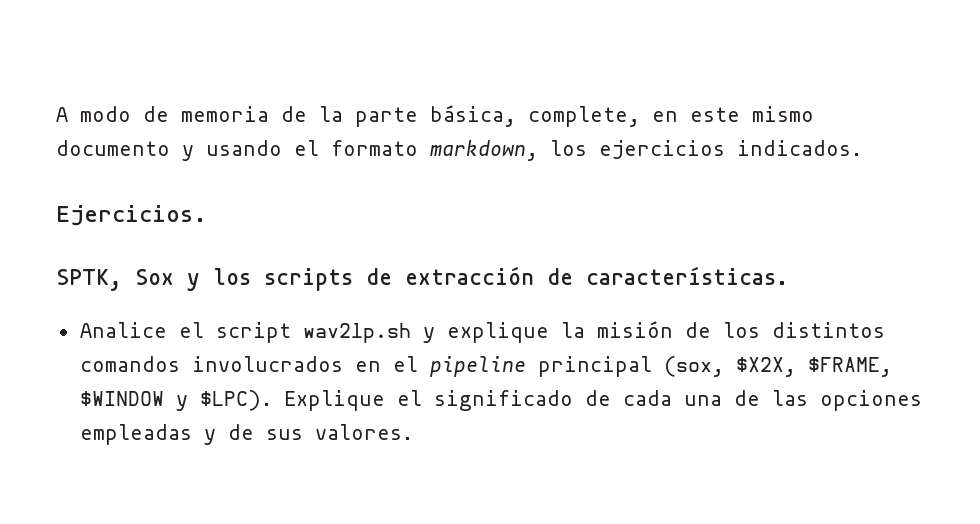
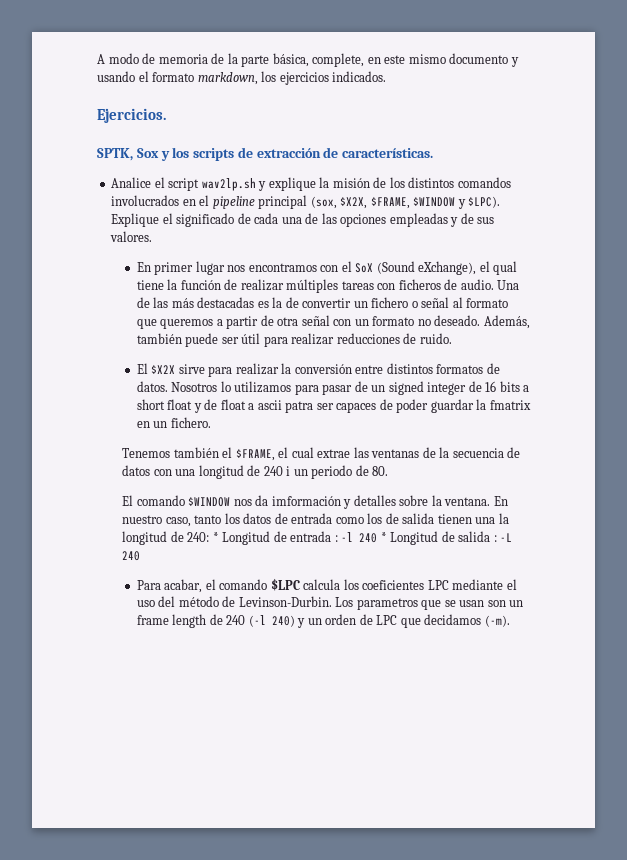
+ En primer lugar nos encontramos con el SoX (Sound eXchange), el qual tiene la función de realizar múltiples tareas con ficheros de audio. Una de las más destacadas es la de convertir un fichero o señal al formato que queremos a partir de otra señal con un formato no deseado. Además, también puede ser útil para realizar reducciones de ruido.
+ El $X2X sirve para realizar la conversión entre distintos formatos de datos. Nosotros lo utilizamos para pasar de un signed integer de 16 bits a short float y de float a ascii patra ser capaces de poder guardar la fmatrix en un fichero.
+ Tenemos también el $FRAME, el cual extrae las ventanas de la secuencia de datos con una longitud de 240 i un periodo de 80.
+ El comando $WINDOW nos da imformación y detalles sobre la ventana. En nuestro caso, tanto los datos de entrada como los de salida tienen una la longitud de 240: * Longitud de entrada : -l 240 * Longitud de salida : -L 240
+ Para acabar, el comando $LPC calcula los coeficientes LPC mediante el uso del método de Levinson-Durbin. Los parametros que se usan son un frame length de 240 (-l 240) y un orden de LPC que decidamos (-m).

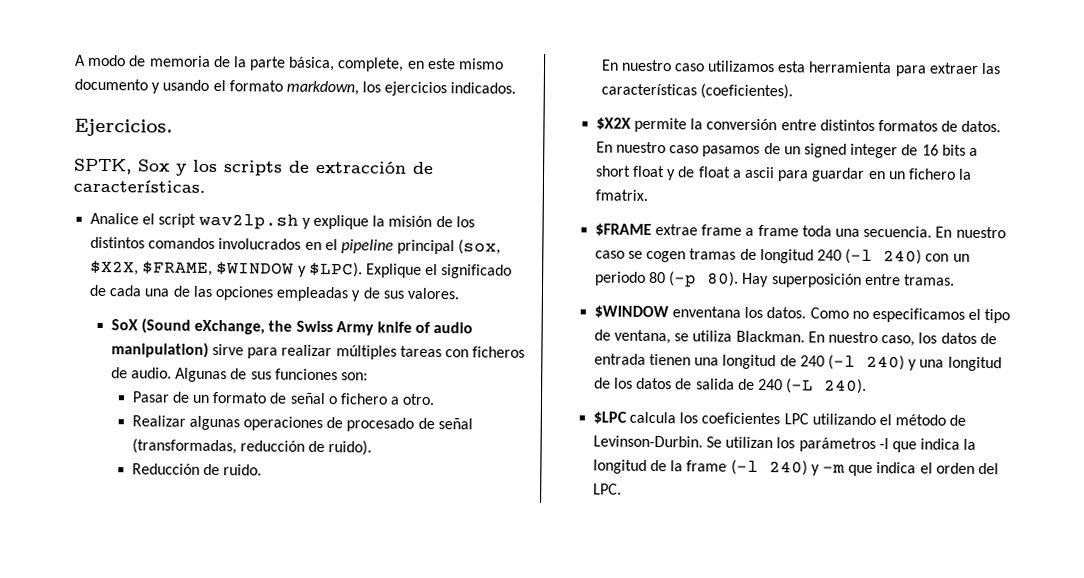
- En primer lugar nos encontramos con el SoX (Sound eXchange), el qual tiene la función de realizar múltiples tareas con ficheros de audio.
+ SoX (Sound eXchange, the Swiss Army knife of audio manipulation) sirve para realizar múltiples tareas con ficheros de audio.
- Una de las más destacadas es la de convertir un fichero o señal al formato que queremos a partir de otra señal con un formato no deseado. Además, también puede ser útil para realizar reducciones de ruido.
- El $X2X sirve para realizar la conversión entre distintos formatos de datos.
+ Algunas de sus funciones son:
+ Pasar de un formato de señal o fichero a otro.
+ Realizar algunas operaciones de procesado de señal (transformadas, reducción de ruido).
+ Reducción de ruido.
+ En nuestro caso utilizamos esta herramienta para extraer las características (coeficientes).
+ $X2X permite la conversión entre distintos formatos de datos.
- Nosotros lo utilizamos para pasar de un signed integer de 16 bits a short float y de float a ascii patra ser capaces de poder guardar la fmatrix en un fichero.
- Tenemos también el $FRAME, el cual extrae las ventanas de la secuencia de datos con una longitud de 240 i un periodo de 80.
- El comando $WINDOW nos da imformación y detalles sobre la ventana. En nuestro caso, tanto los datos de entrada como los de salida tienen una la longitud de 240: * Longitud de entrada : -l 240 * Longitud de salida : -L 240
- Para acabar, el comando $LPC calcula los coeficientes LPC mediante el uso del método de Levinson-Durbin. Los parametros que se usan son un frame length de 240 (-l 240) y un orden de LPC que decidamos (-m).
+ En nuestro caso pasamos de un signed integer de 16 bits a short float y de float a ascii para guardar en un fichero la fmatrix.
+ $FRAME extrae frame a frame toda una secuencia. En nuestro caso se cogen tramas de longitud 240 (-l 240) con un periodo 80 (-p 80). Hay superposición entre tramas.
+ $WINDOW enventana los datos. Como no especificamos el tipo de ventana, se utiliza Blackman. En nuestro caso, los datos de entrada tienen una longitud de 240 (-l 240) y una longitud de los datos de salida de 240 (-L 240).
+ $LPC calcula los coeficientes LPC utilizando el método de Levinson-Durbin. Se utilizan los parámetros -l que indica la longitud de la frame (-l 240) y -m que indica el orden del LPC.

